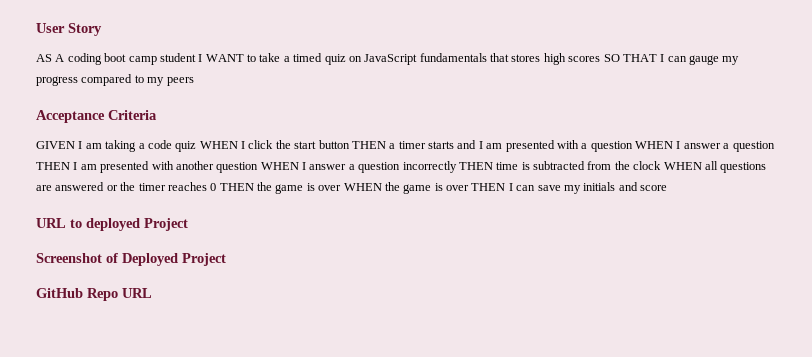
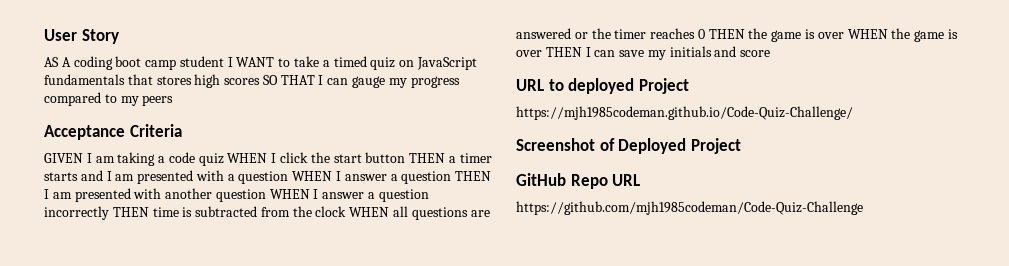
+ https://mjh1985codeman.github.io/Code-Quiz-Challenge/
+ https://github.com/mjh1985codeman/Code-Quiz-Challenge

